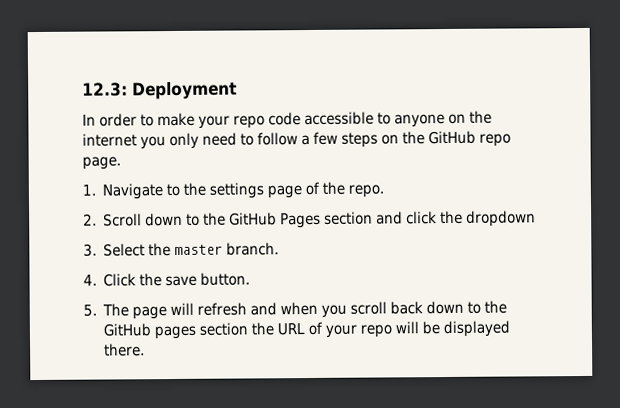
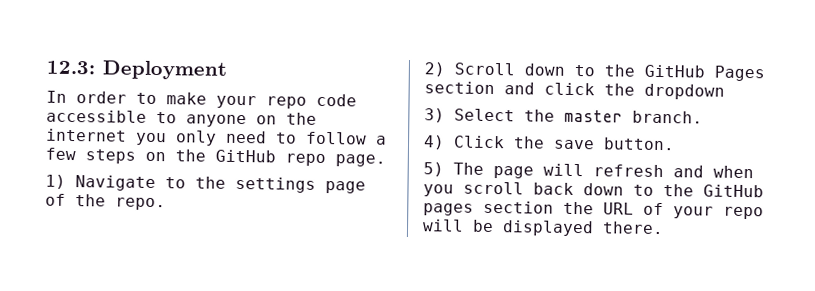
- 1. Navigate to the settings page of the repo.
+ 1) Navigate to the settings page of the repo.
- 2. Scroll down to the GitHub Pages section and click the dropdown
+ 2) Scroll down to the GitHub Pages section and click the dropdown
- 3. Select the master branch.
+ 3) Select the master branch.
- 4. Click the save button.
+ 4) Click the save button.
- 5. The page will refresh and when you scroll back down to the GitHub pages section the URL of your repo will be displayed there.
+ 5) The page will refresh and when you scroll back down to the GitHub pages section the URL of your repo will be displayed there.

